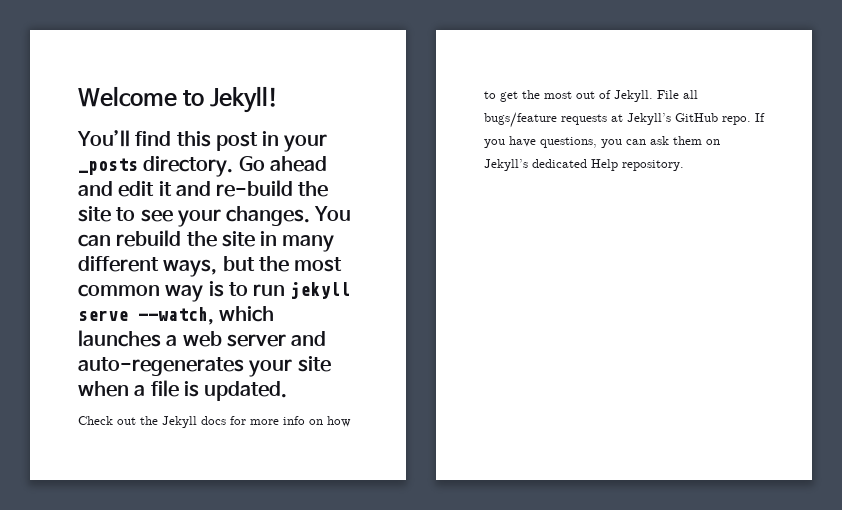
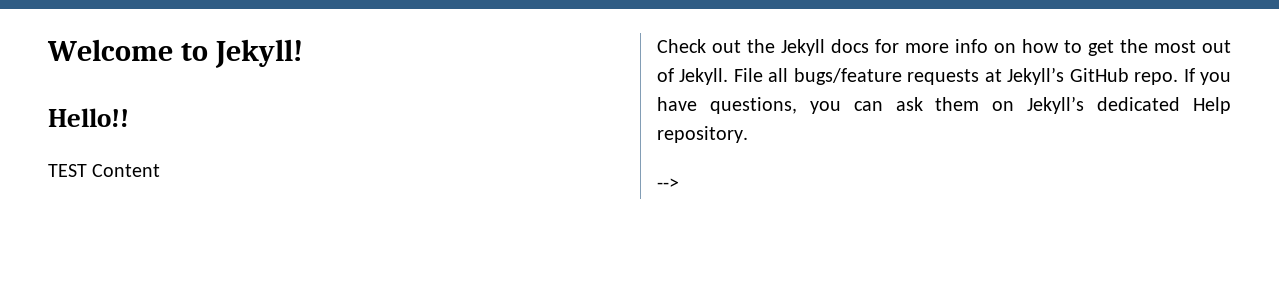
- You’ll find this post in your _posts directory. Go ahead and edit it and re-build the site to see your changes. You can rebuild the site in many different ways, but the most common way is to run jekyll serve --watch, which launches a web server and auto-regenerates your site when a file is updated.
+ Hello!!
+ TEST Content
+ -->

